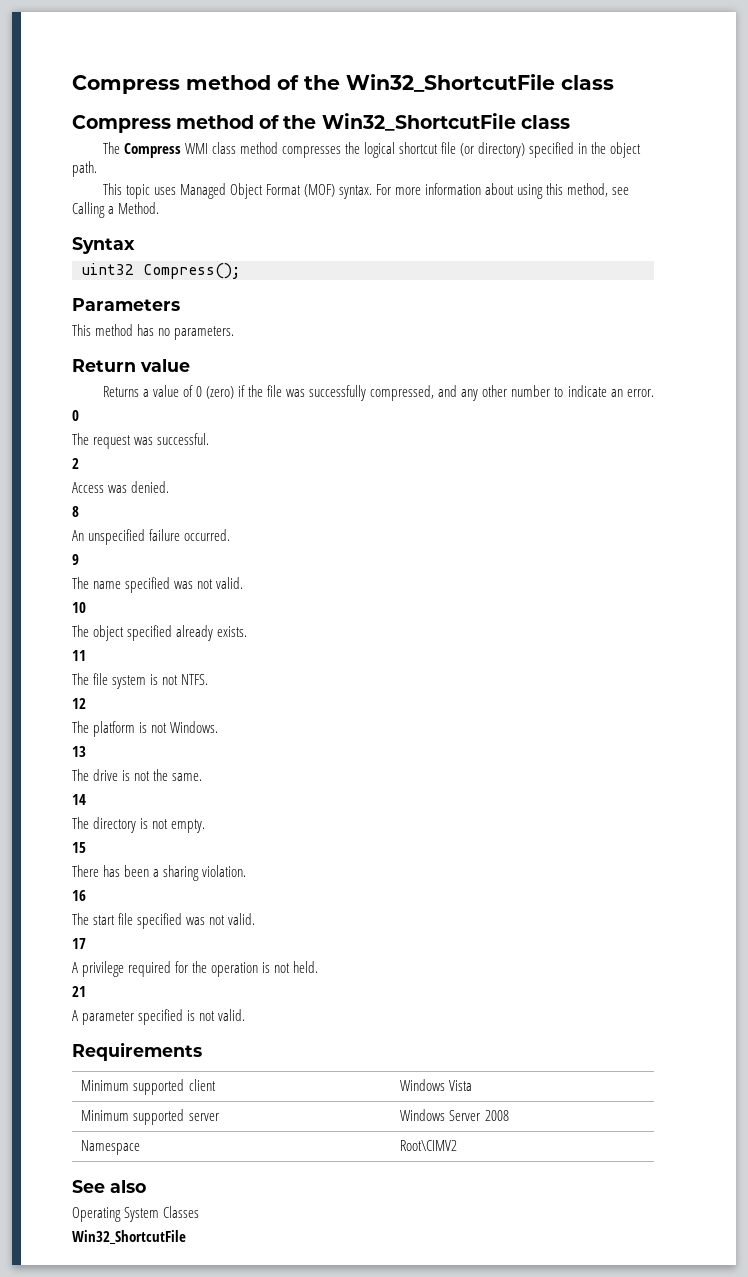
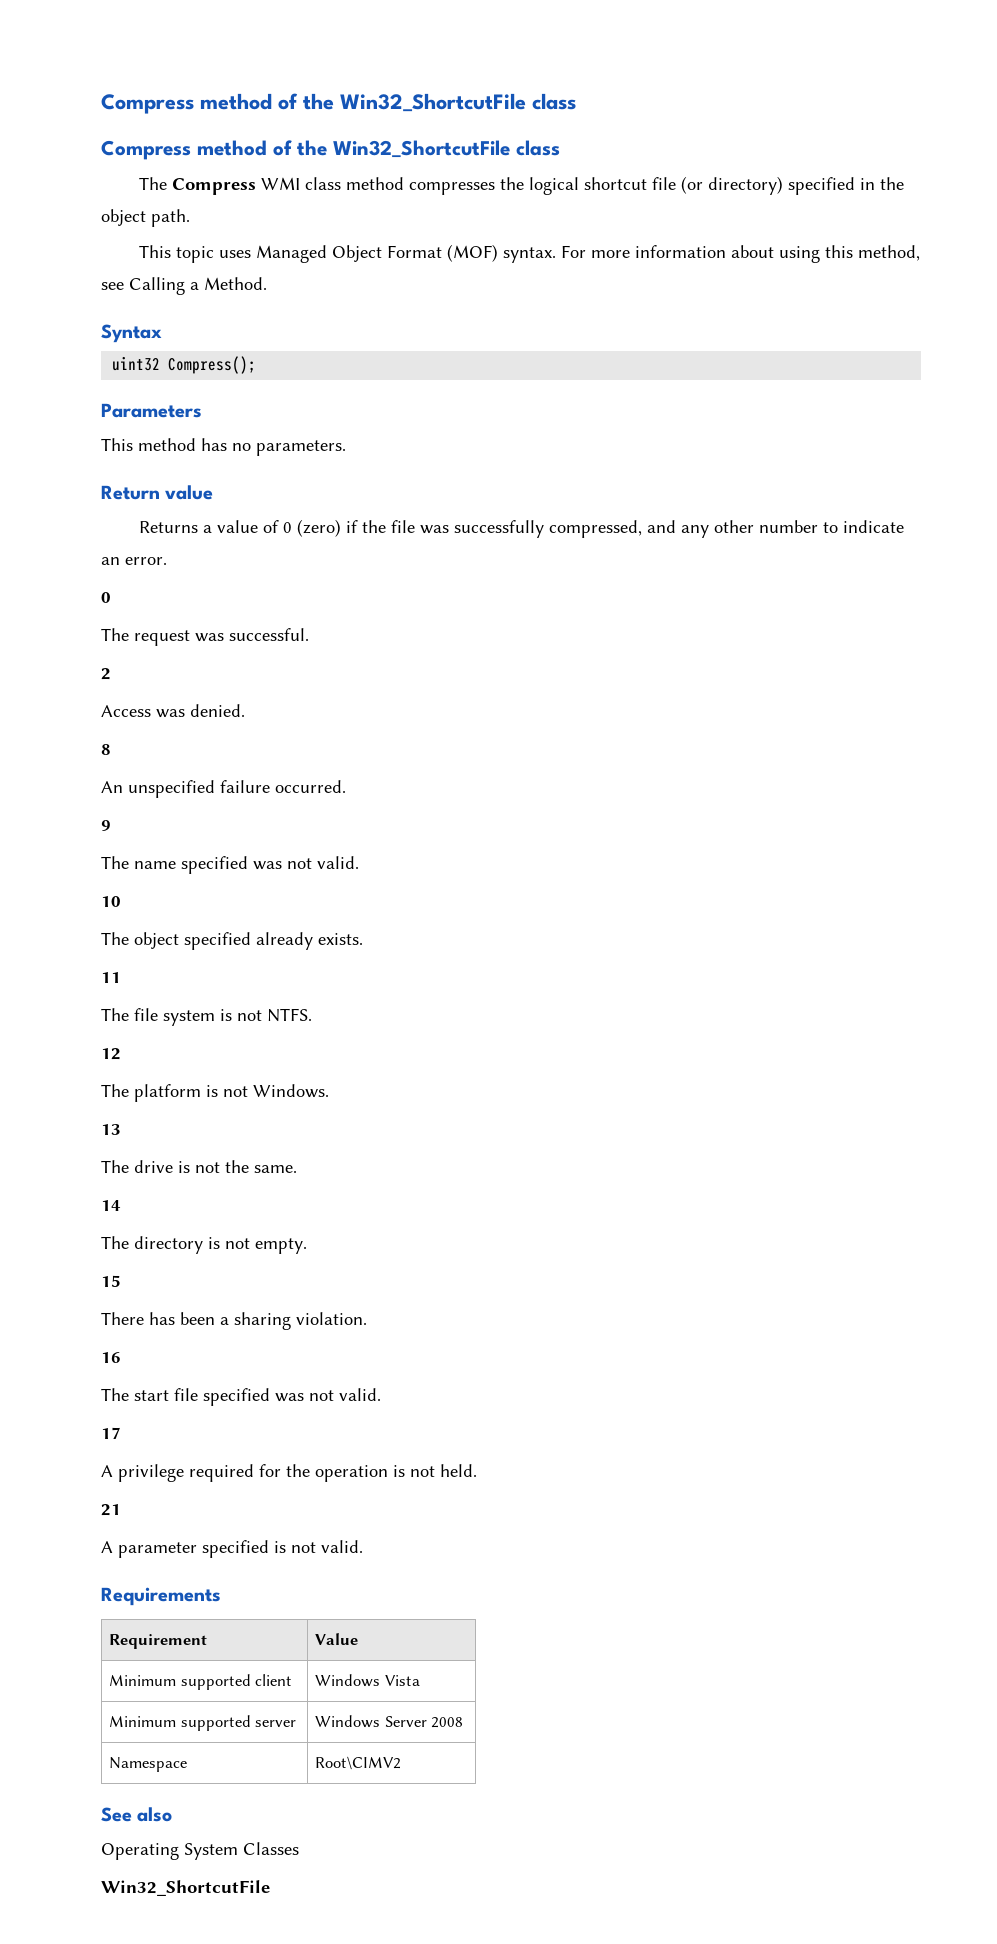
+ Requirement | Value

